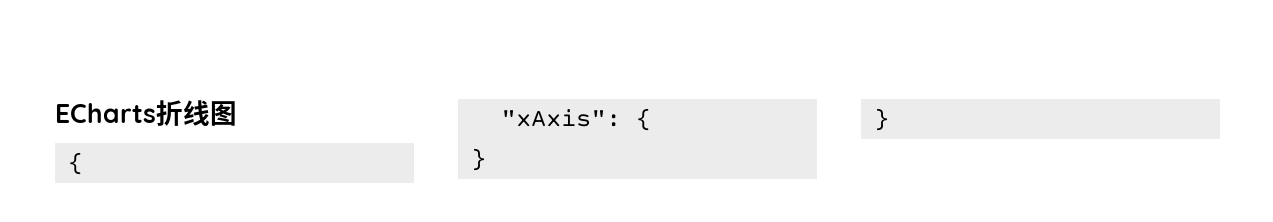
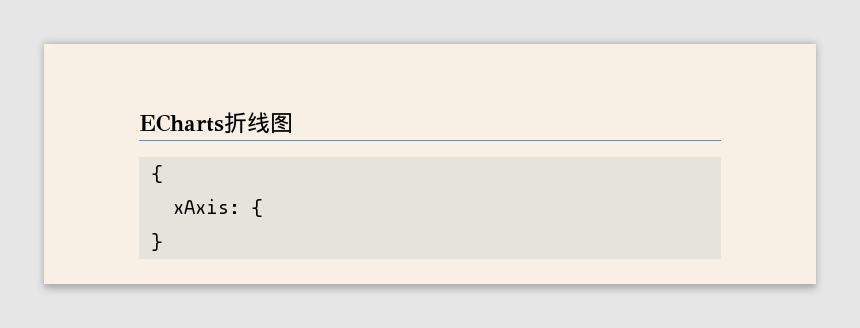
- "xAxis": {
- }
+ xAxis: {

